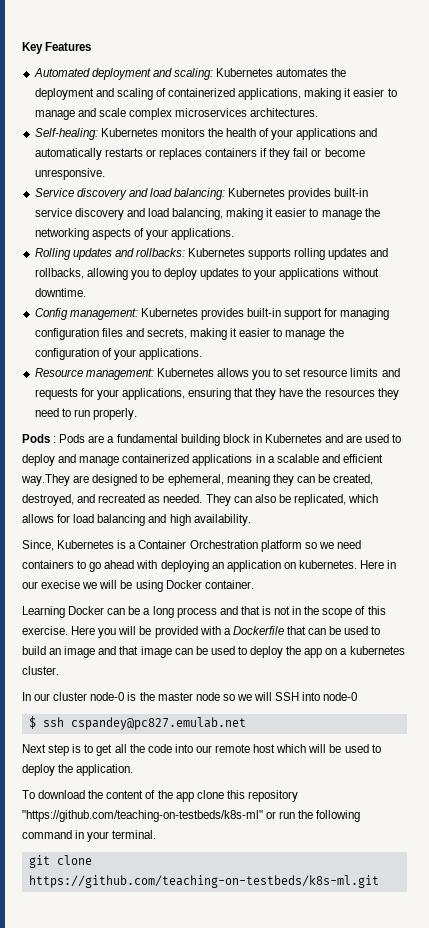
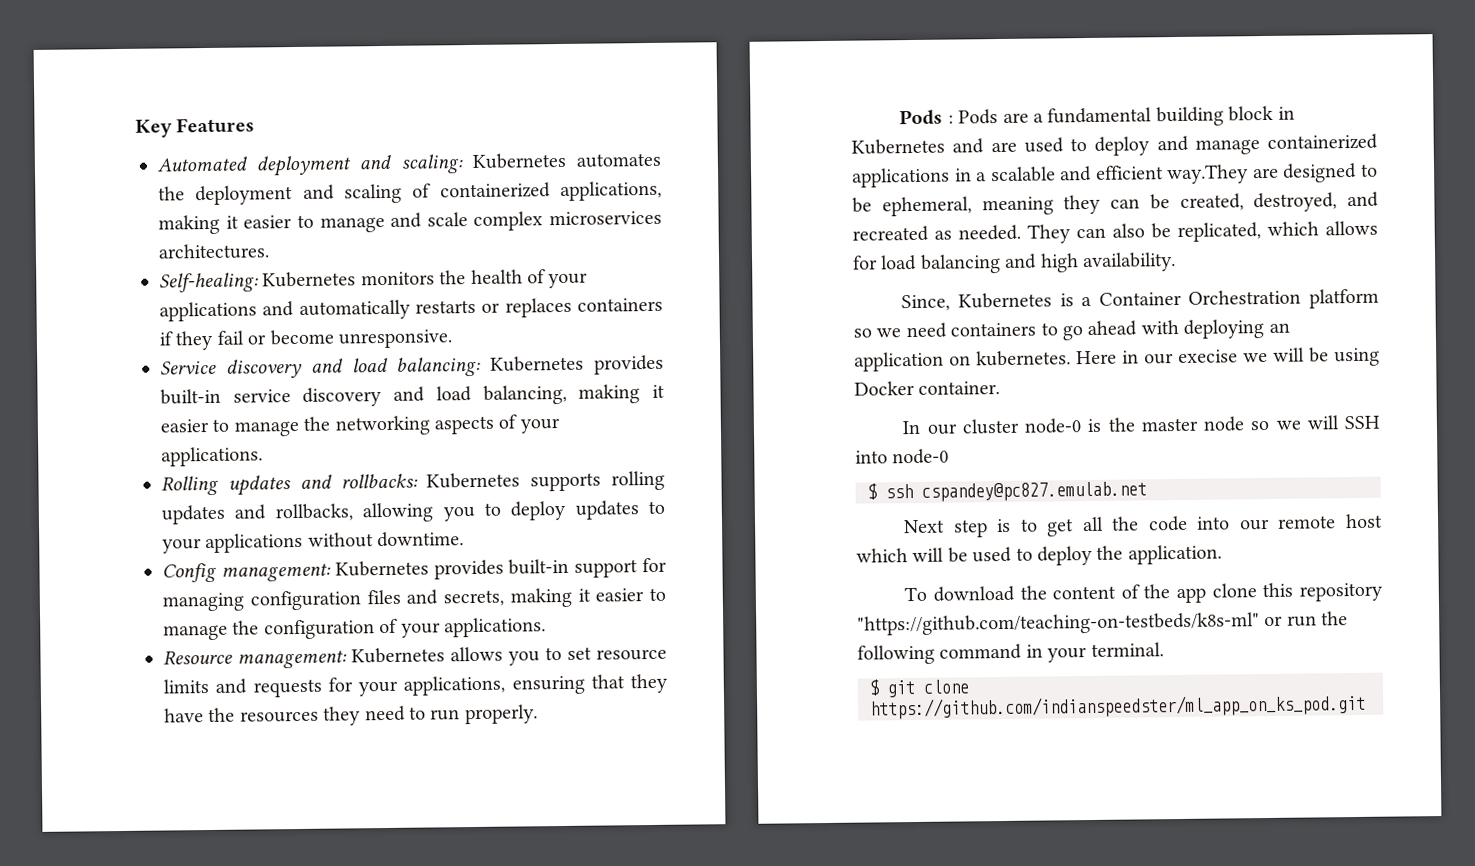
- Learning Docker can be a long process and that is not in the scope of this exercise. Here you will be provided with a Dockerfile that can be used to build an image and that image can be used to deploy the app on a kubernetes cluster.
- git clone https://github.com/teaching-on-testbeds/k8s-ml.git
+ $ git clone https://github.com/indianspeedster/ml_app_on_ks_pod.git

